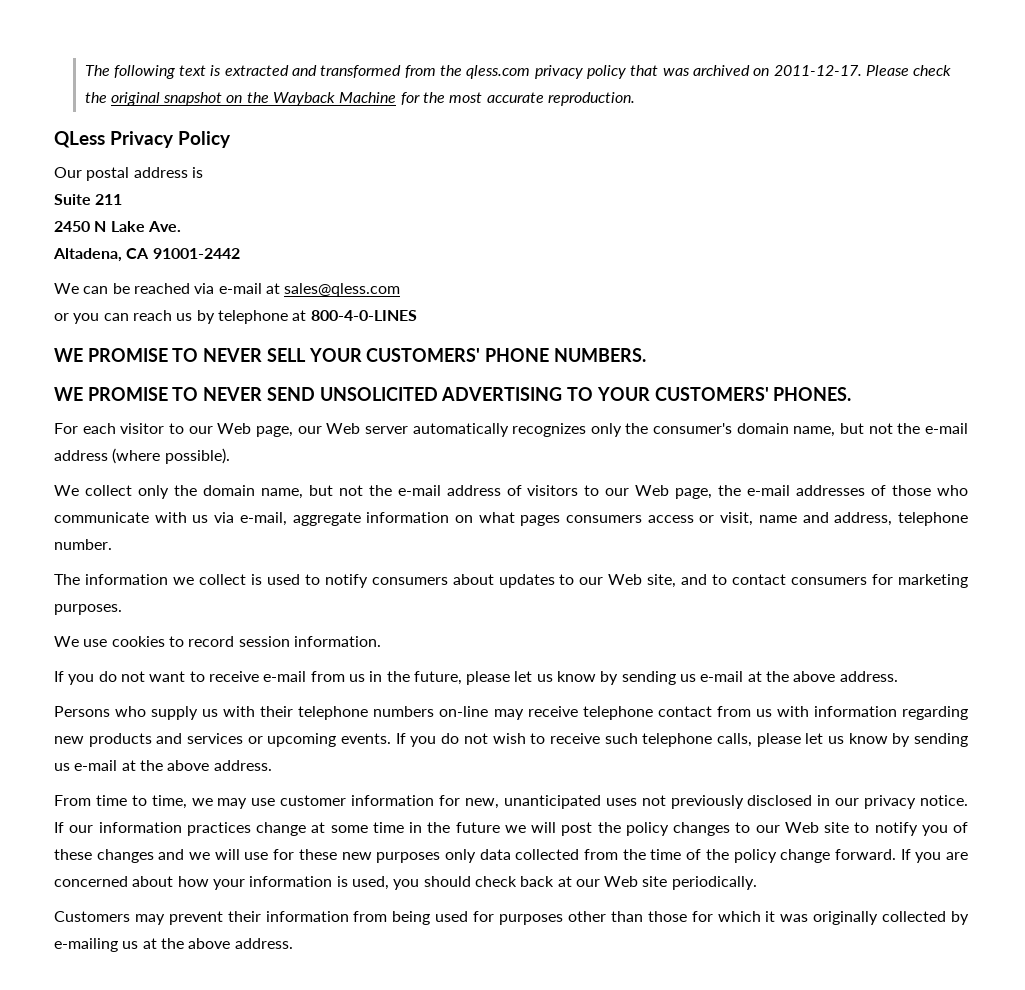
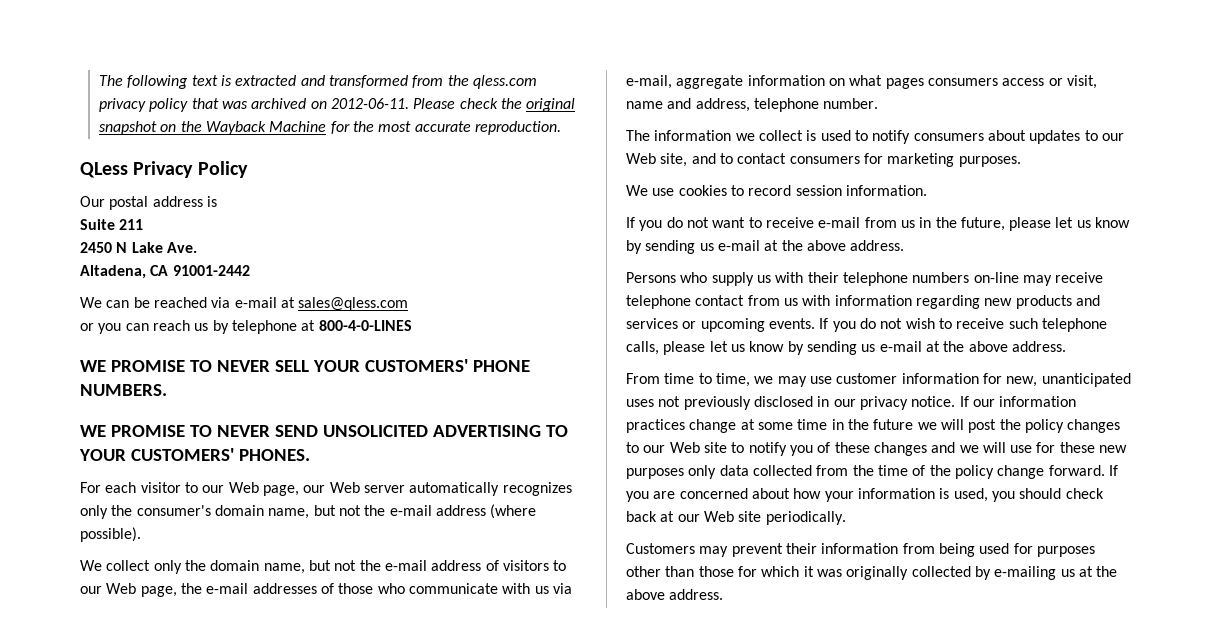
- The following text is extracted and transformed from the qless.com privacy policy that was archived on 2011-12-17.
+ The following text is extracted and transformed from the qless.com privacy policy that was archived on 2012-06-11.

